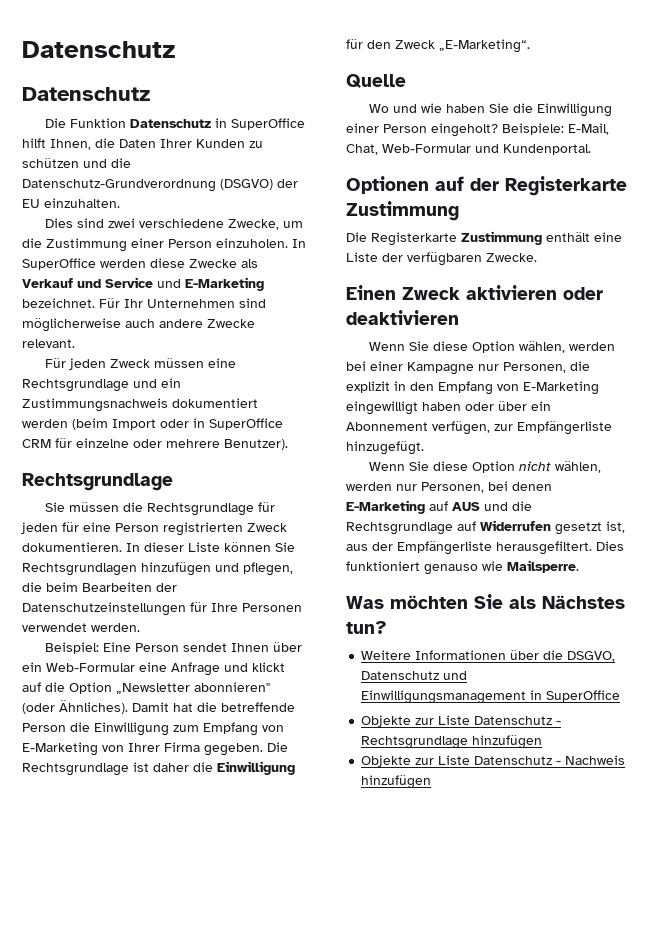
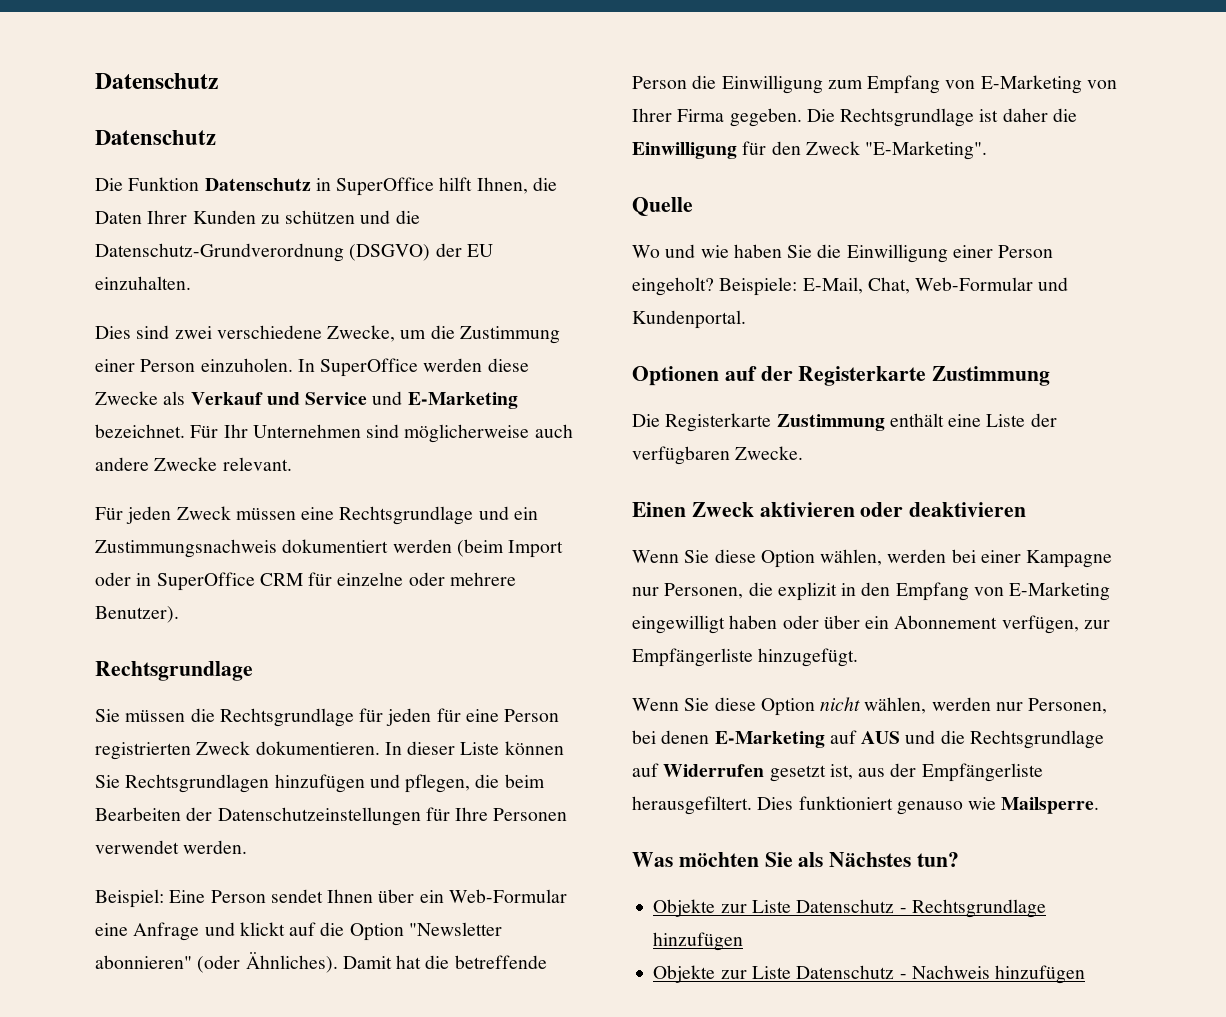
- Beispiel: Eine Person sendet Ihnen über ein Web-Formular eine Anfrage und klickt auf die Option „Newsletter abonnieren" (oder Ähnliches).
+ Beispiel: Eine Person sendet Ihnen über ein Web-Formular eine Anfrage und klickt auf die Option "Newsletter abonnieren" (oder Ähnliches).
- Die Rechtsgrundlage ist daher die Einwilligung für den Zweck „E-Marketing“.
+ Die Rechtsgrundlage ist daher die Einwilligung für den Zweck "E-Marketing".
- Weitere Informationen über die DSGVO, Datenschutz und Einwilligungsmanagement in SuperOffice

